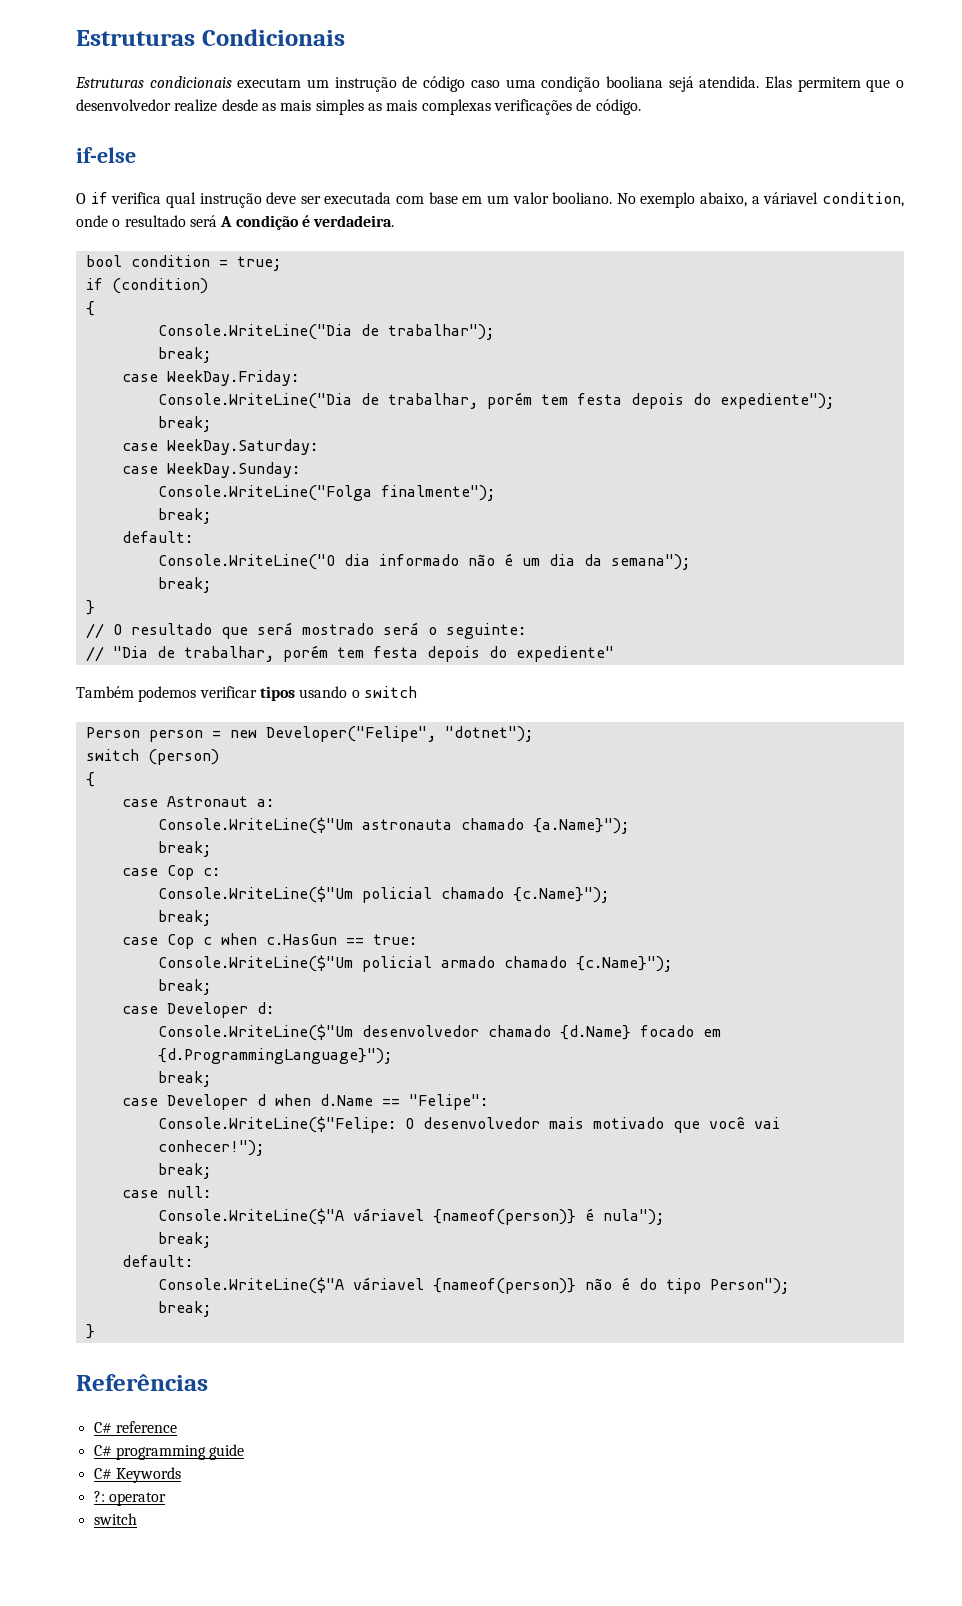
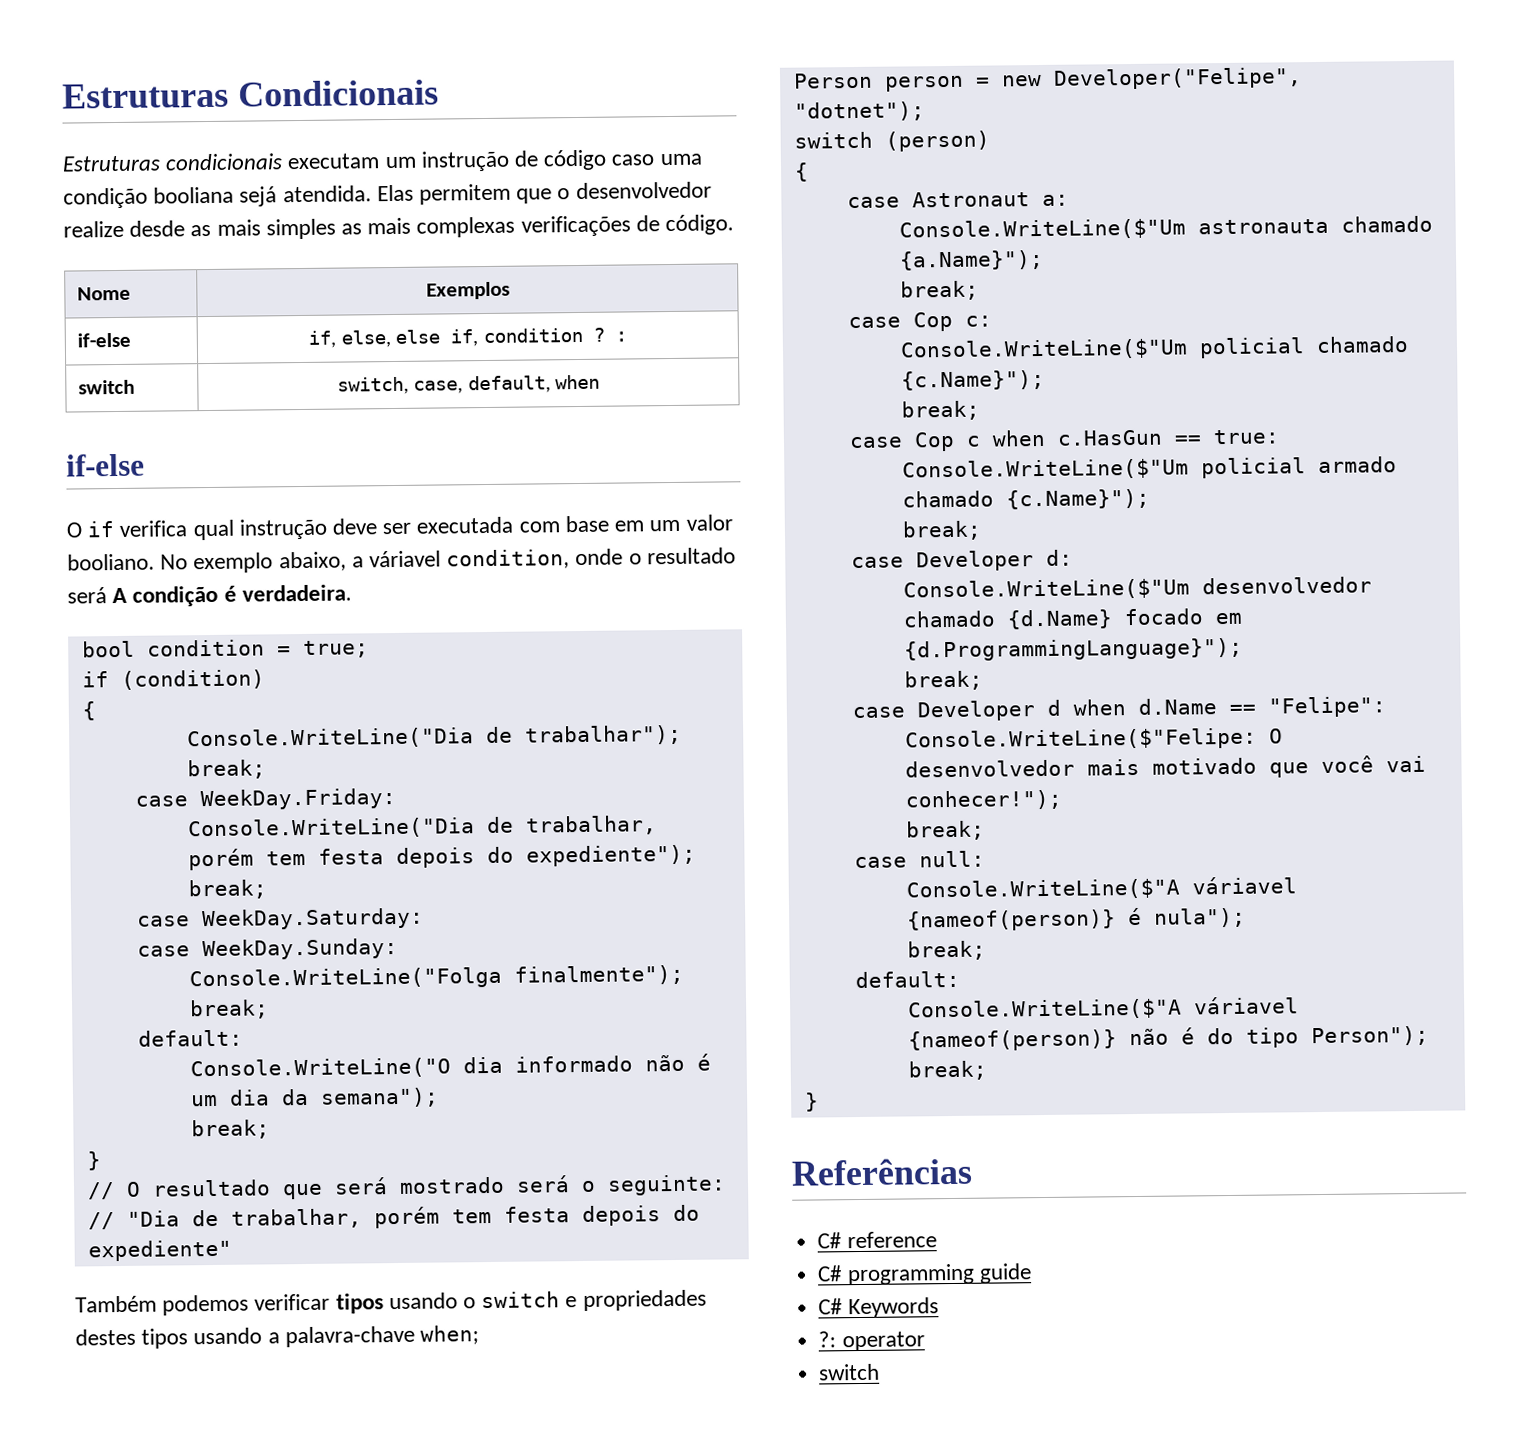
+ Nome | Exemplos
+ if-else | if, else, else if, condition ? :
+ switch | switch, case, default, when
- Também podemos verificar tipos usando o switch
+ Também podemos verificar tipos usando o switch e propriedades destes tipos usando a palavra-chave when;

